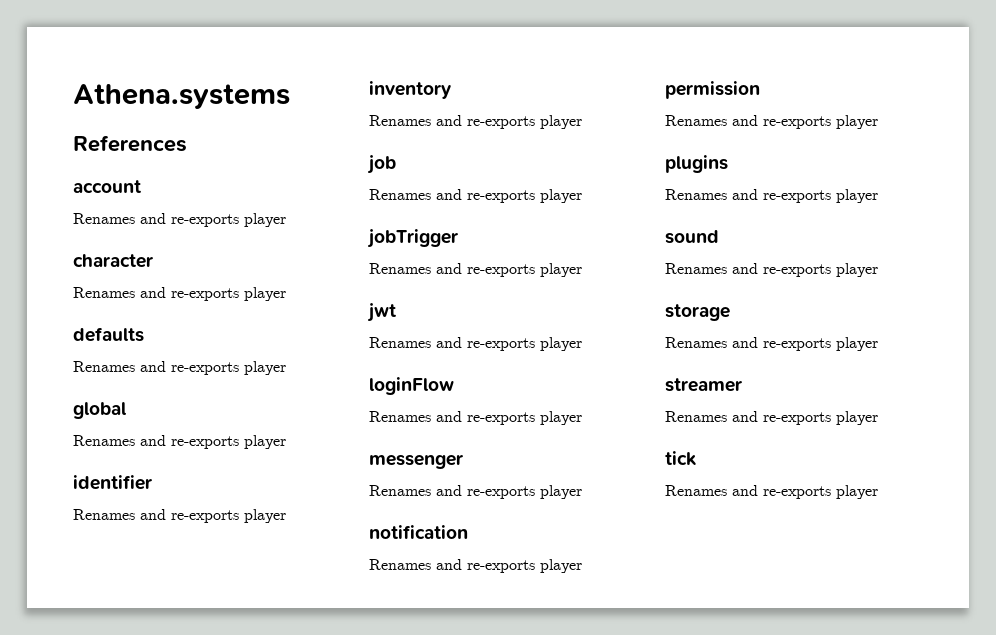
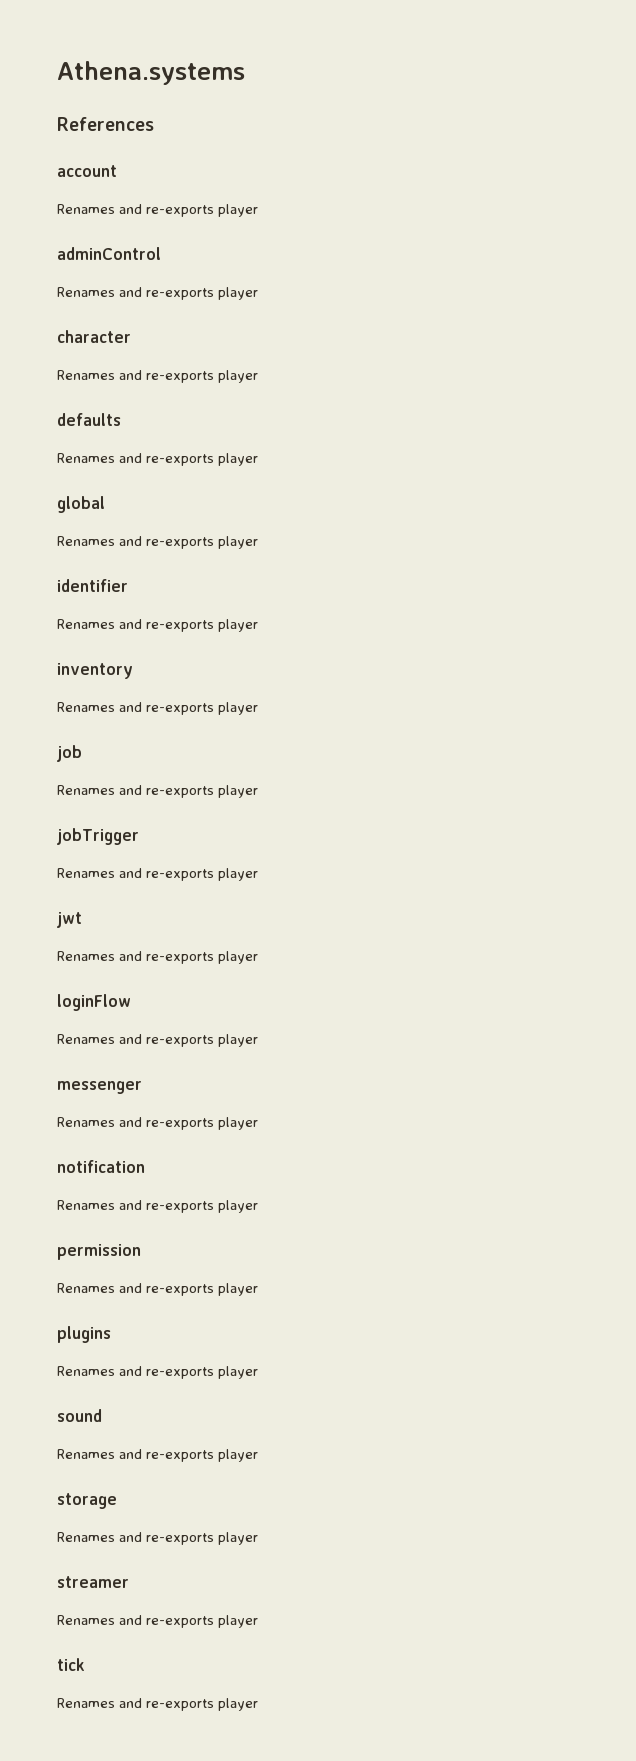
+ adminControl
+ Renames and re-exports player

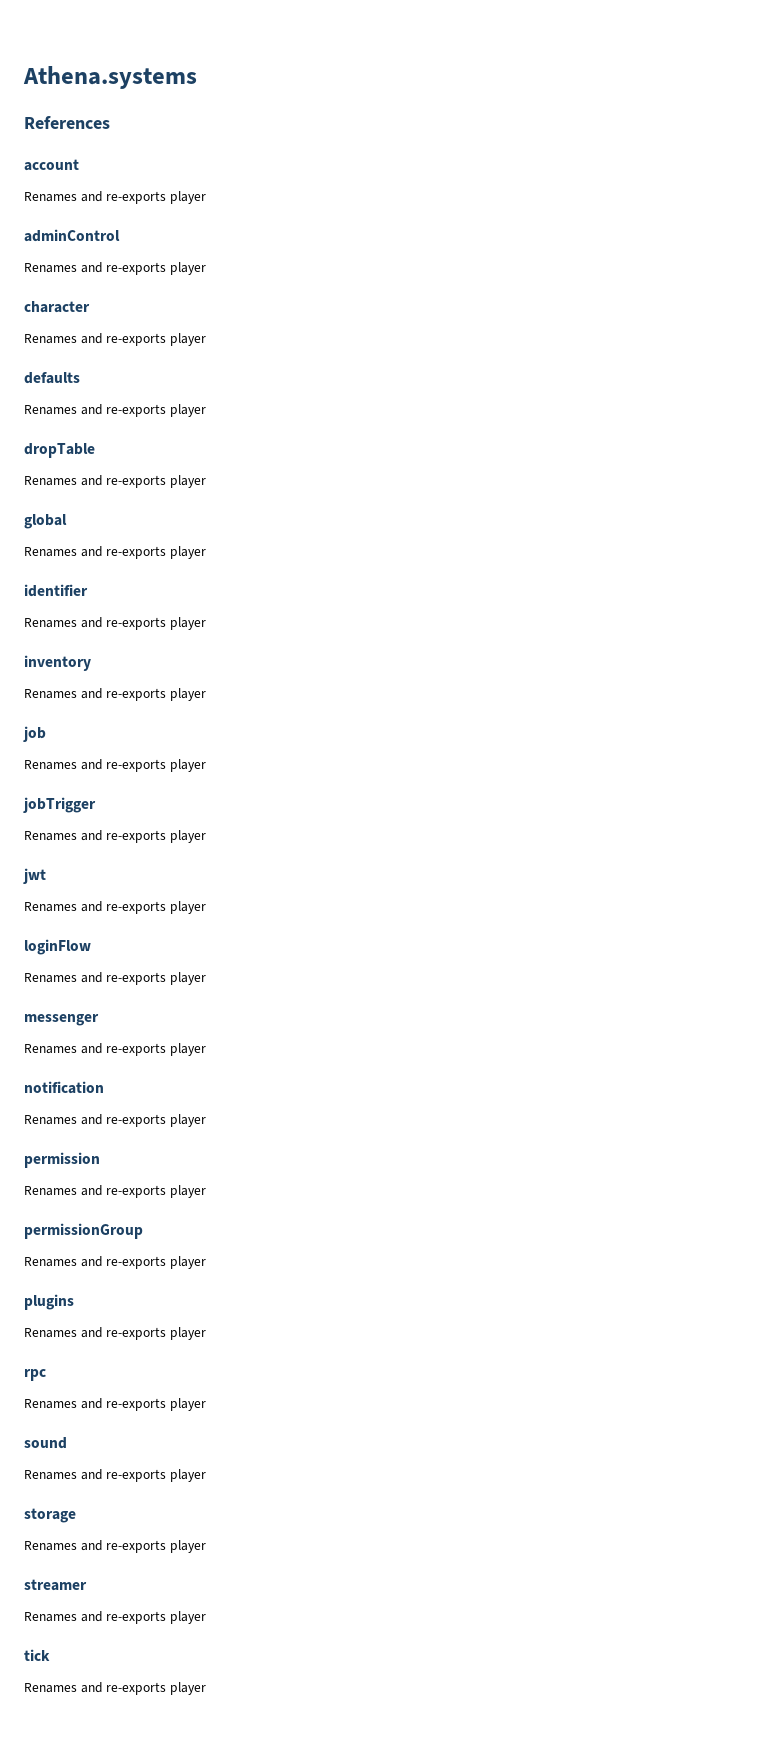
+ dropTable
+ Renames and re-exports player
+ permissionGroup
+ Renames and re-exports player
+ rpc
+ Renames and re-exports player

